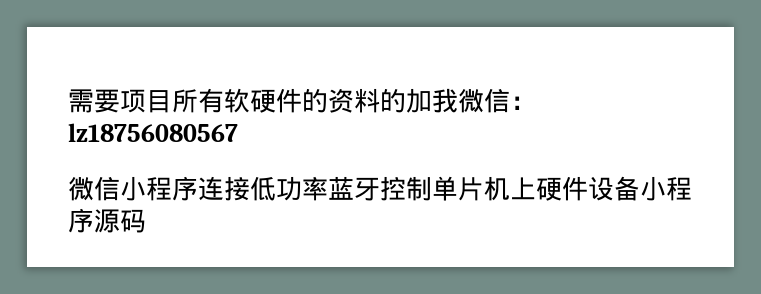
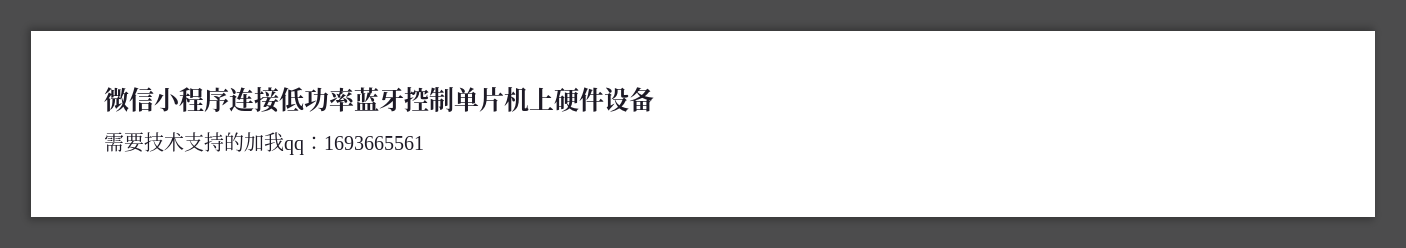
- 需要项目所有软硬件的资料的加我微信：lz18756080567
- 微信小程序连接低功率蓝牙控制单片机上硬件设备小程序源码
+ 微信小程序连接低功率蓝牙控制单片机上硬件设备
+ 需要技术支持的加我qq：1693665561

